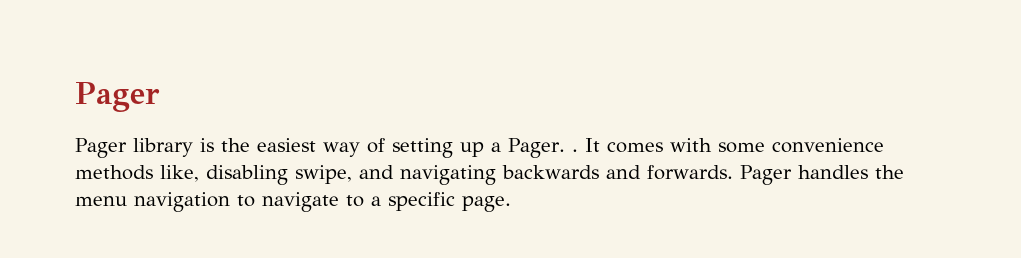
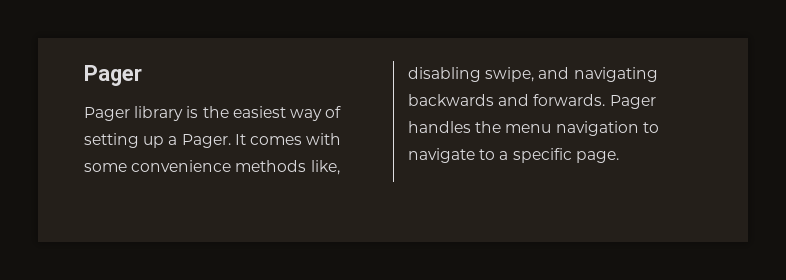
- Pager library is the easiest way of setting up a Pager. .
+ Pager library is the easiest way of setting up a Pager.

